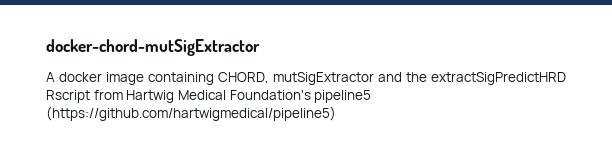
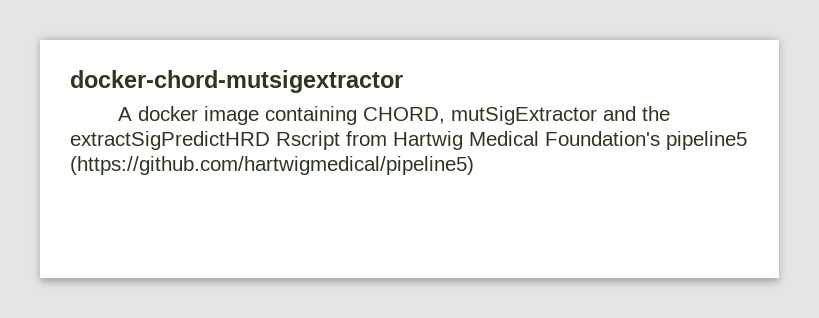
- docker-chord-mutSigExtractor
+ docker-chord-mutsigextractor

